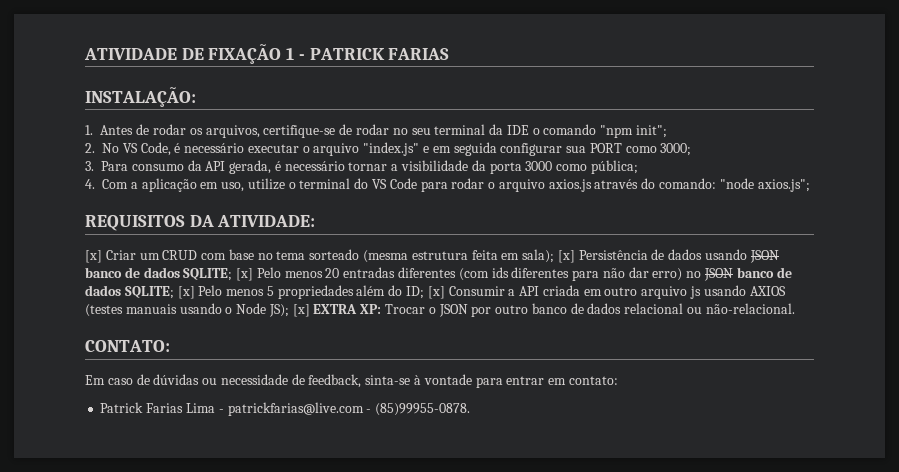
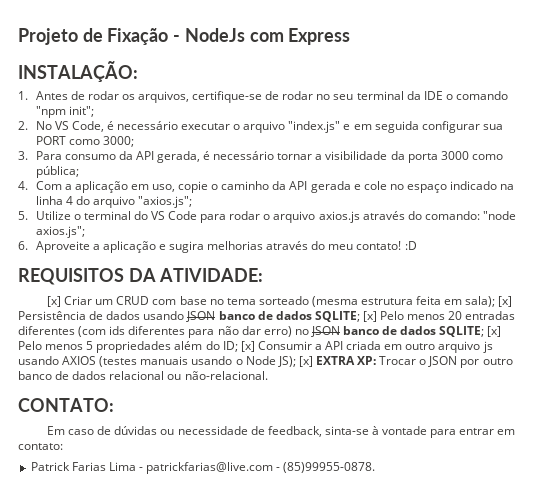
- ATIVIDADE DE FIXAÇÃO 1 - PATRICK FARIAS
+ Projeto de Fixação - NodeJs com Express
- 4. Com a aplicação em uso, utilize o terminal do VS Code para rodar o arquivo axios.js através do comando: "node axios.js";
+ 4. Com a aplicação em uso, copie o caminho da API gerada e cole no espaço indicado na linha 4 do arquivo "axios.js";
+ 5. Utilize o terminal do VS Code para rodar o arquivo axios.js através do comando: "node axios.js";
+ 6. Aproveite a aplicação e sugira melhorias através do meu contato! :D

